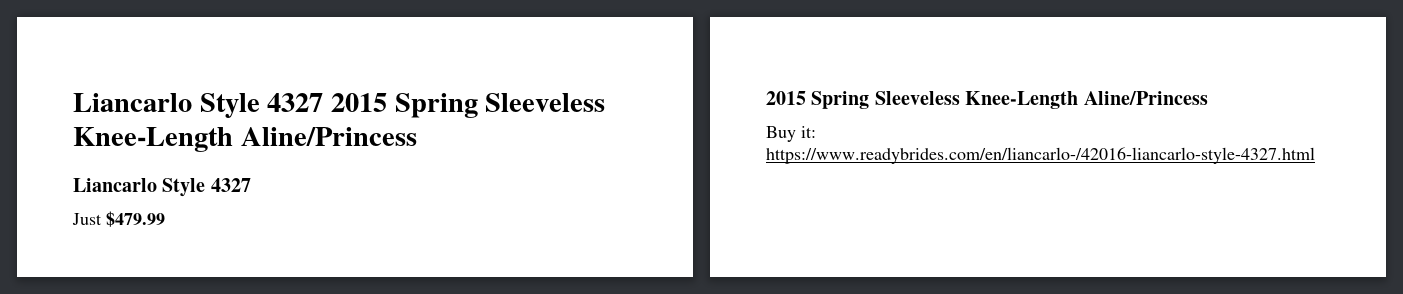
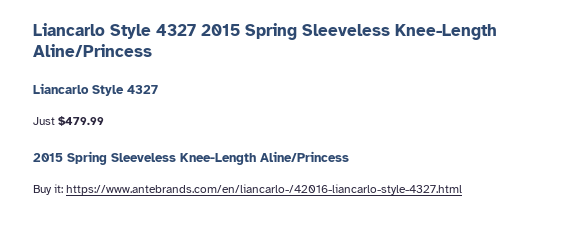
- Buy it: https://www.readybrides.com/en/liancarlo-/42016-liancarlo-style-4327.html
+ Buy it: https://www.antebrands.com/en/liancarlo-/42016-liancarlo-style-4327.html

